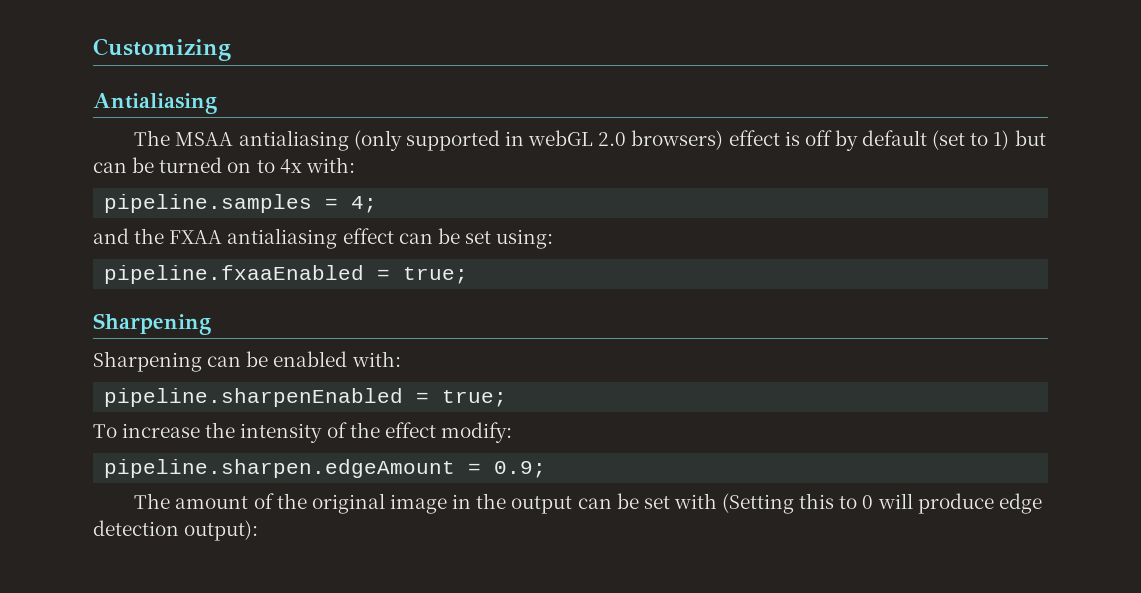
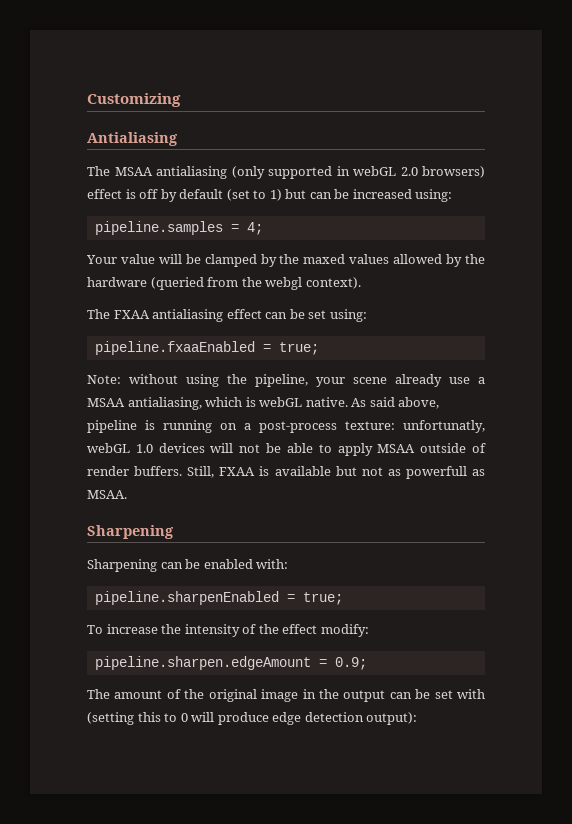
- The MSAA antialiasing (only supported in webGL 2.0 browsers) effect is off by default (set to 1) but can be turned on to 4x with:
+ The MSAA antialiasing (only supported in webGL 2.0 browsers) effect is off by default (set to 1) but can be increased using:
  pipeline.samples = 4;
- and the FXAA antialiasing effect can be set using:
+ Your value will be clamped by the maxed values allowed by the hardware (queried from the webgl context).
+ The FXAA antialiasing effect can be set using:
+ Note: without using the pipeline, your scene already use a MSAA antialiasing, which is webGL native. As said above, pipeline is running on a post-process texture: unfortunatly, webGL 1.0 devices will not be able to apply MSAA outside of render buffers. Still, FXAA is available but not as powerfull as MSAA.
- The amount of the original image in the output can be set with (Setting this to 0 will produce edge detection output):
+ The amount of the original image in the output can be set with (setting this to 0 will produce edge detection output):

